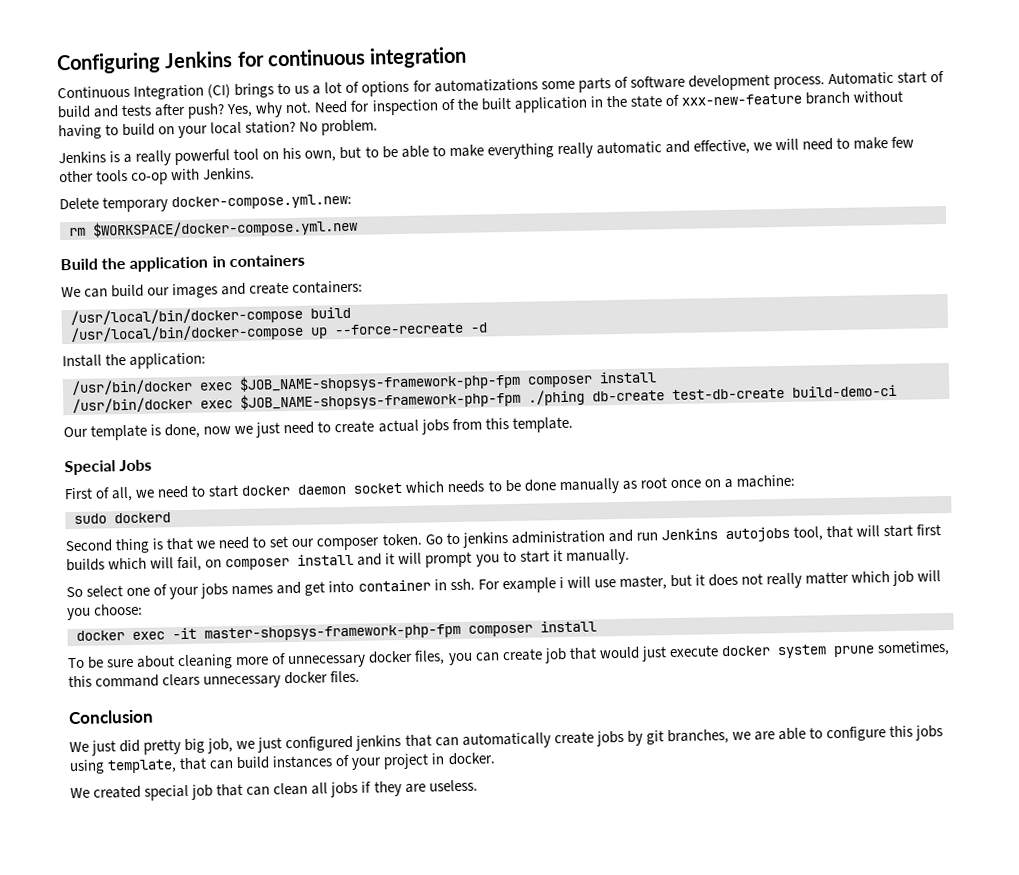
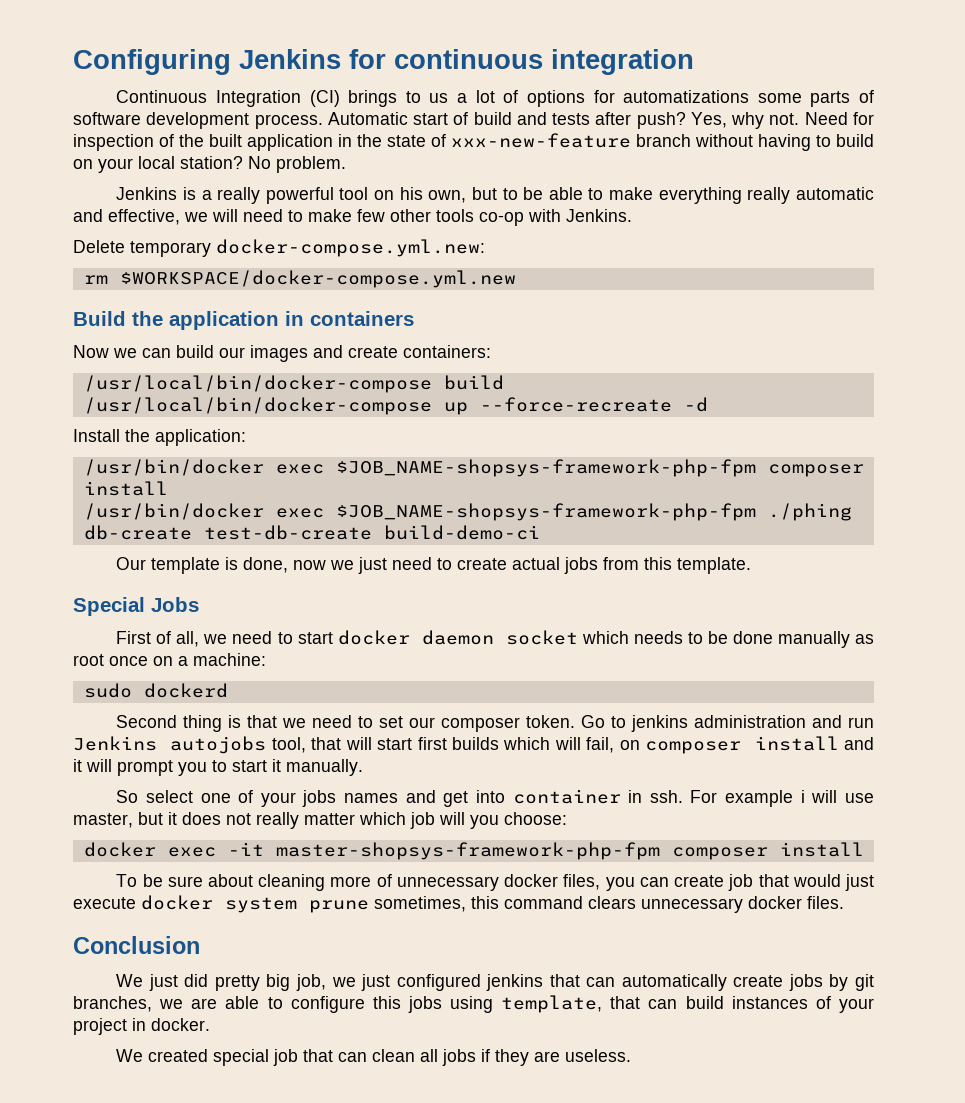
- We can build our images and create containers:
+ Now we can build our images and create containers:

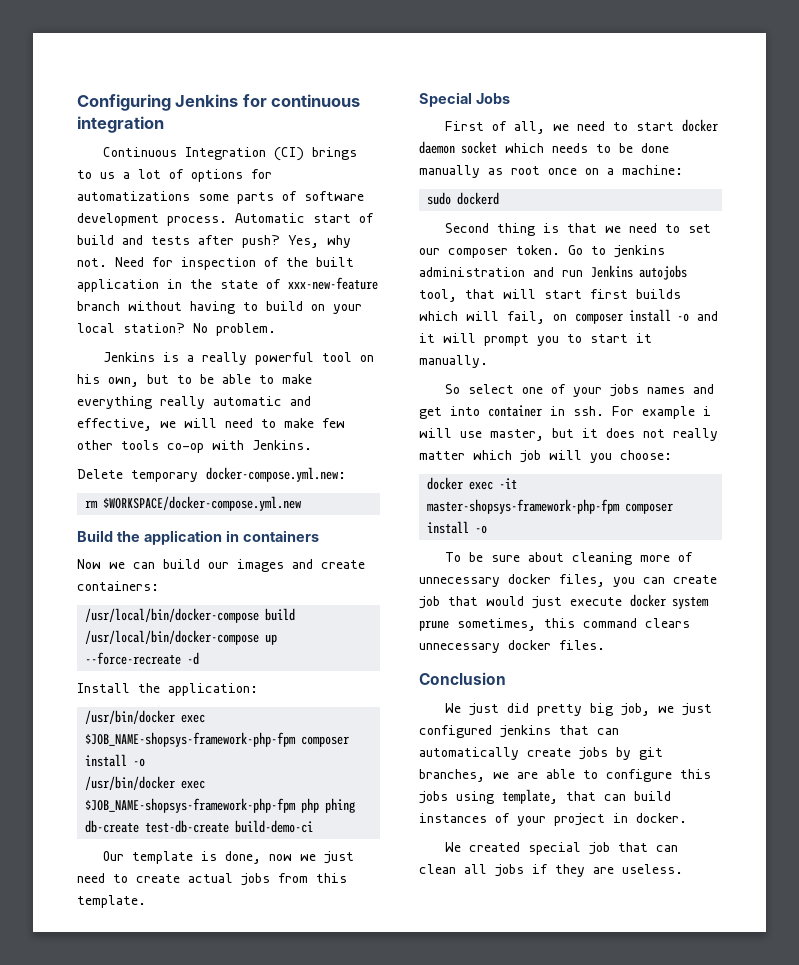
- /usr/bin/docker exec $JOB_NAME-shopsys-framework-php-fpm composer install
- /usr/bin/docker exec $JOB_NAME-shopsys-framework-php-fpm ./phing db-create test-db-create build-demo-ci
+ /usr/bin/docker exec $JOB_NAME-shopsys-framework-php-fpm composer install -o
+ /usr/bin/docker exec $JOB_NAME-shopsys-framework-php-fpm php phing db-create test-db-create build-demo-ci
- Go to jenkins administration and run Jenkins autojobs tool, that will start first builds which will fail, on composer install and it will prompt you to start it manually.
+ Go to jenkins administration and run Jenkins autojobs tool, that will start first builds which will fail, on composer install -o and it will prompt you to start it manually.
- docker exec -it master-shopsys-framework-php-fpm composer install
+ docker exec -it master-shopsys-framework-php-fpm composer install -o

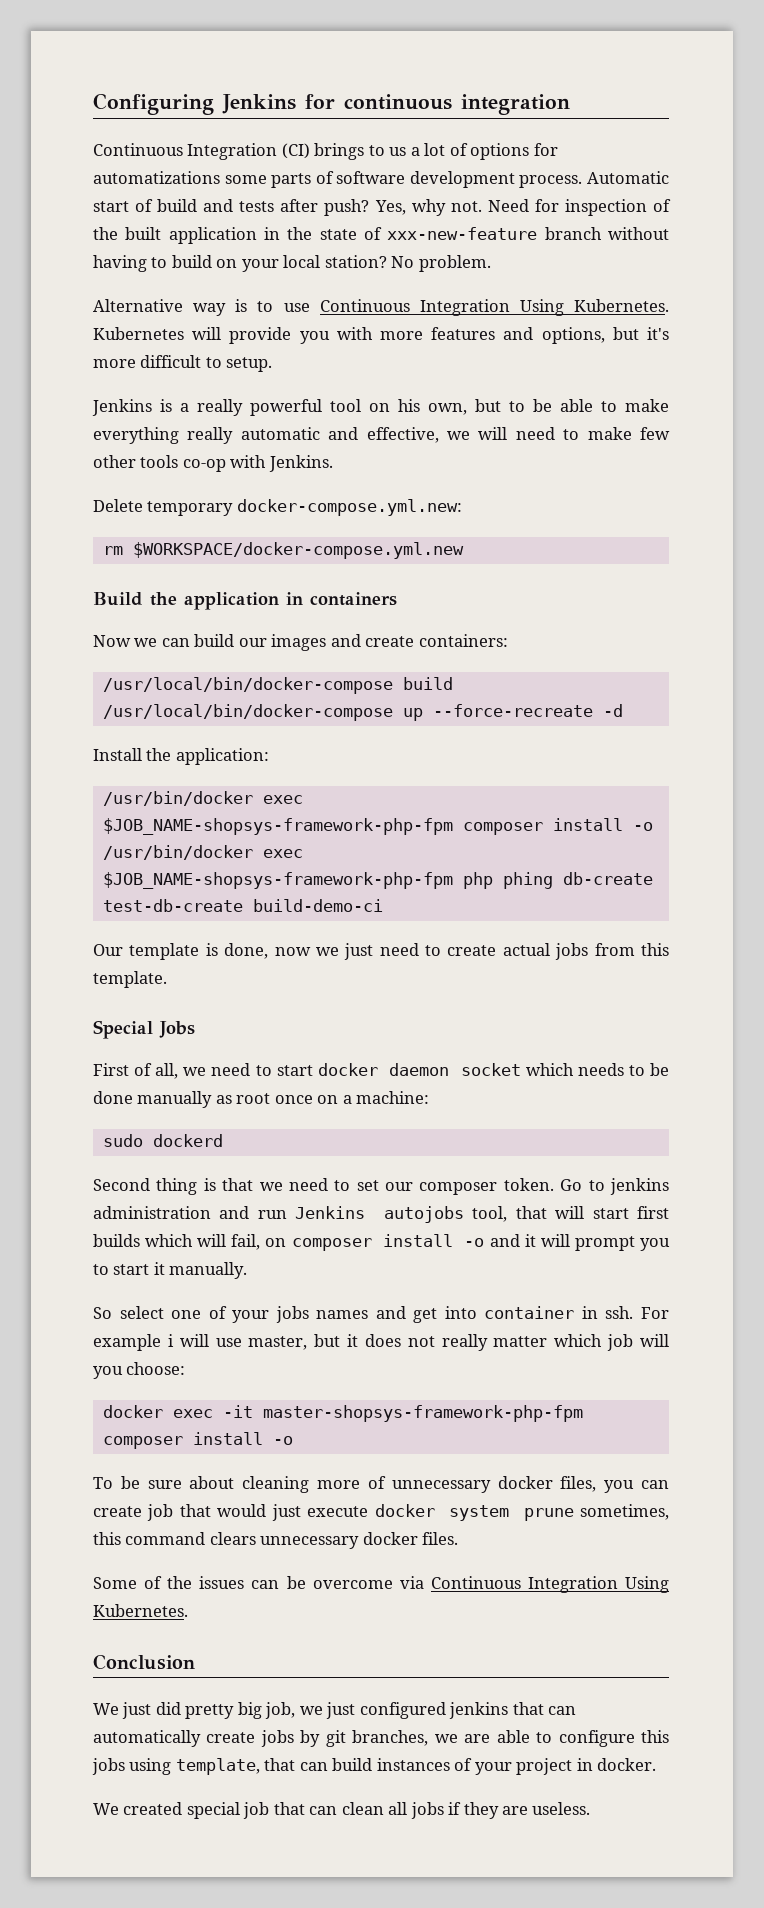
+ Alternative way is to use Continuous Integration Using Kubernetes. Kubernetes will provide you with more features and options, but it's more difficult to setup.
+ Some of the issues can be overcome via Continuous Integration Using Kubernetes.

